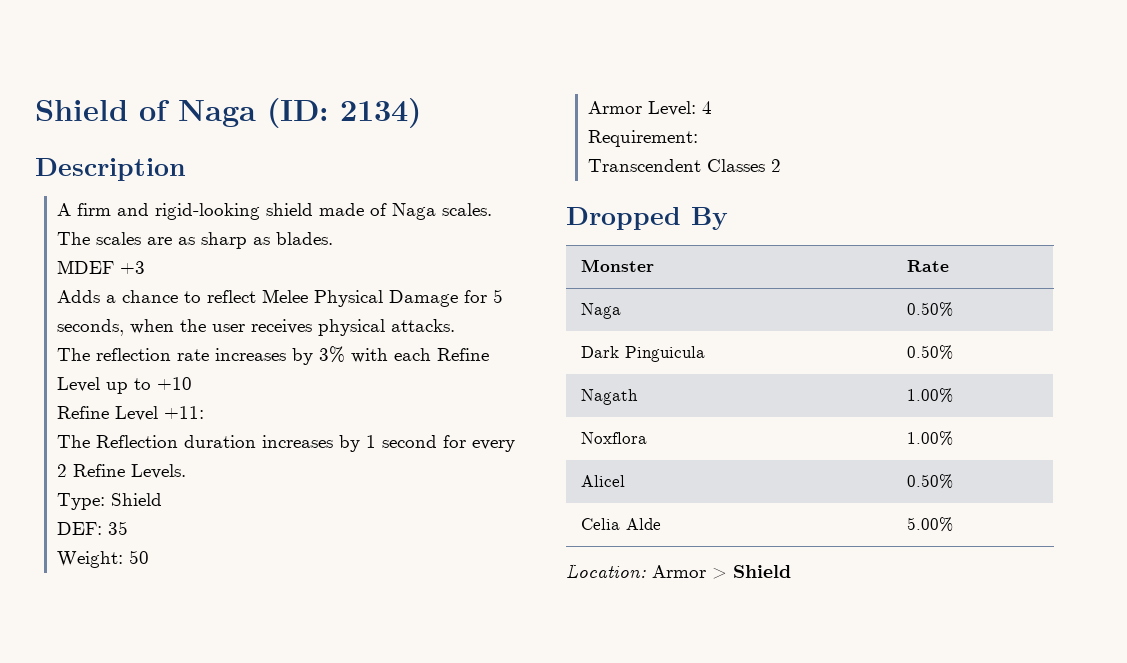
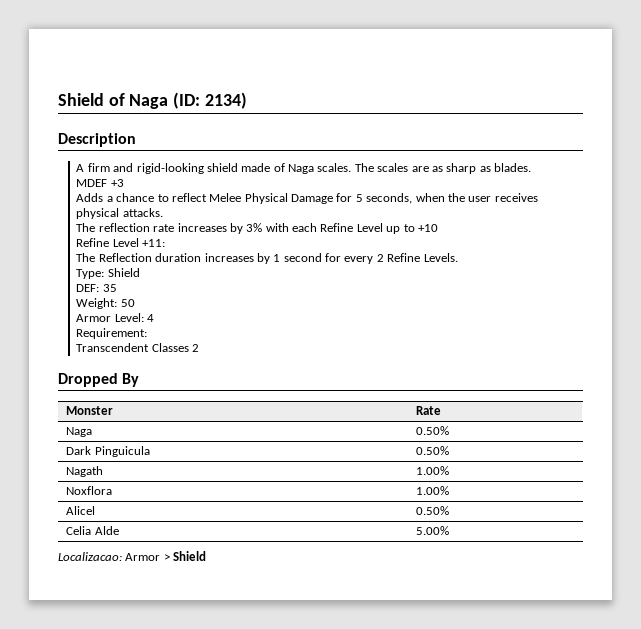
- Location: Armor > Shield
+ Localizacao: Armor > Shield

